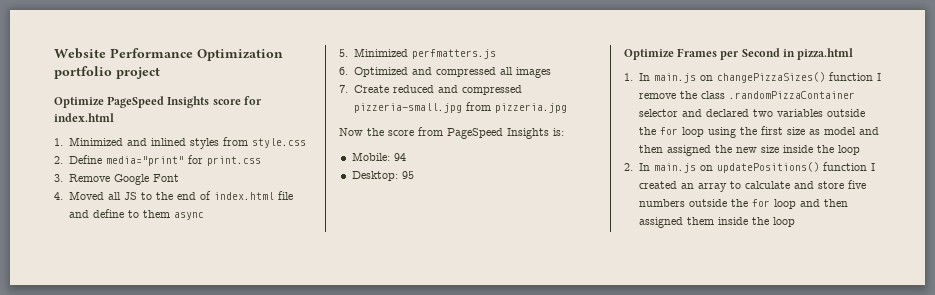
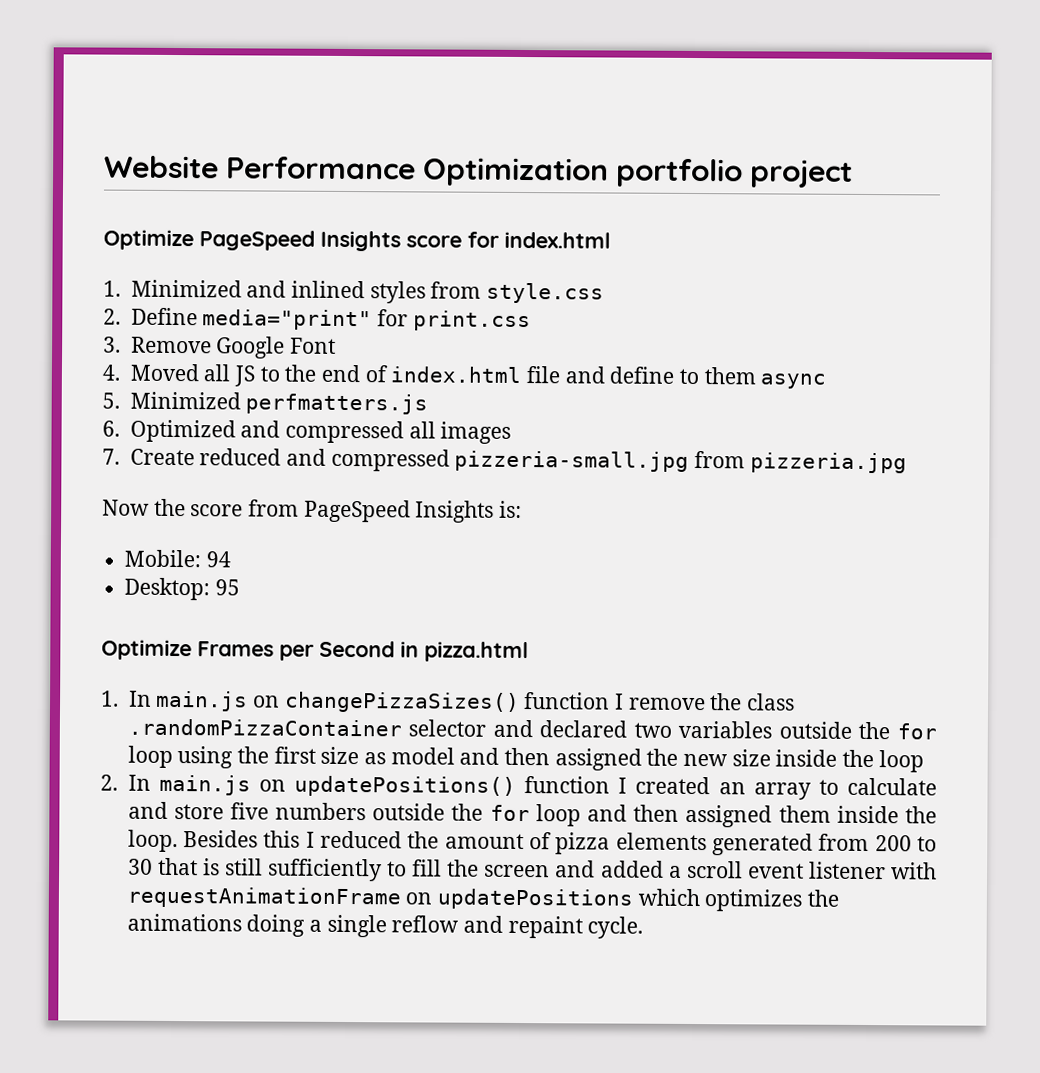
- 2. In main.js on updatePositions() function I created an array to calculate and store five numbers outside the for loop and then assigned them inside the loop
+ 2. In main.js on updatePositions() function I created an array to calculate and store five numbers outside the for loop and then assigned them inside the loop. Besides this I reduced the amount of pizza elements generated from 200 to 30 that is still sufficiently to fill the screen and added a scroll event listener with requestAnimationFrame on updatePositions which optimizes the animations doing a single reflow and repaint cycle.

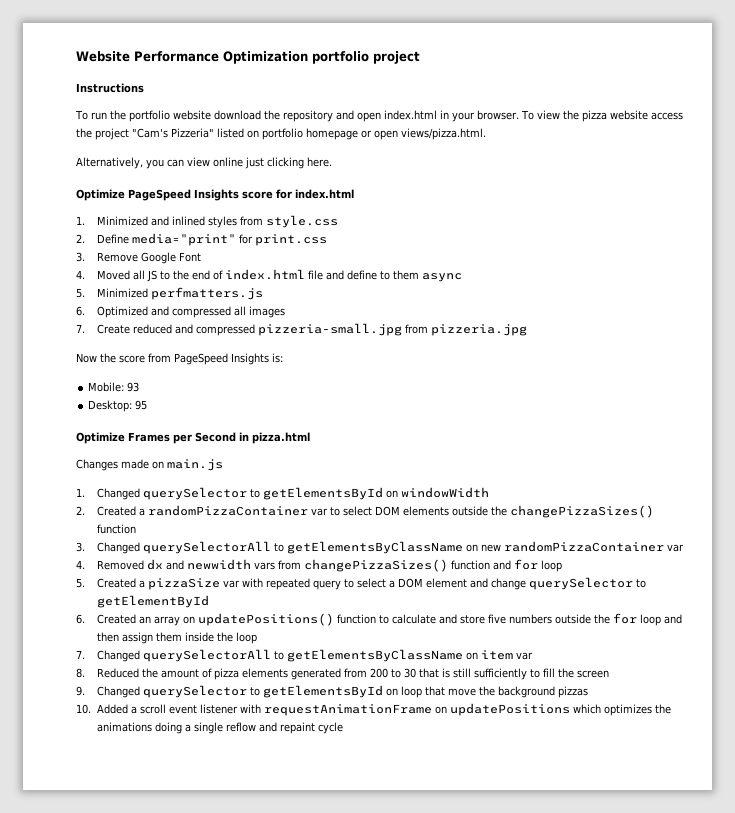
+ Instructions
+ To run the portfolio website download the repository and open index.html in your browser. To view the pizza website access the project "Cam's Pizzeria" listed on portfolio homepage or open views/pizza.html.
+ Alternatively, you can view online just clicking here.
- Mobile: 94
+ Mobile: 93
- 1. In main.js on changePizzaSizes() function I remove the class .randomPizzaContainer selector and declared two variables outside the for loop using the first size as model and then assigned the new size inside the loop
- 2. In main.js on updatePositions() function I created an array to calculate and store five numbers outside the for loop and then assigned them inside the loop. Besides this I reduced the amount of pizza elements generated from 200 to 30 that is still sufficiently to fill the screen and added a scroll event listener with requestAnimationFrame on updatePositions which optimizes the animations doing a single reflow and repaint cycle.
+ Changes made on main.js
+ 1. Changed querySelector to getElementsById on windowWidth
+ 2. Created a randomPizzaContainer var to select DOM elements outside the changePizzaSizes() function
+ 3. Changed querySelectorAll to getElementsByClassName on new randomPizzaContainer var
+ 4. Removed dx and newwidth vars from changePizzaSizes() function and for loop
+ 5. Created a pizzaSize var with repeated query to select a DOM element and change querySelector to getElementById
+ 6. Created an array on updatePositions() function to calculate and store five numbers outside the for loop and then assign them inside the loop
+ 7. Changed querySelectorAll to getElementsByClassName on item var
+ 8. Reduced the amount of pizza elements generated from 200 to 30 that is still sufficiently to fill the screen
+ 9. Changed querySelector to getElementsById on loop that move the background pizzas
+ 10. Added a scroll event listener with requestAnimationFrame on updatePositions which optimizes the animations doing a single reflow and repaint cycle

